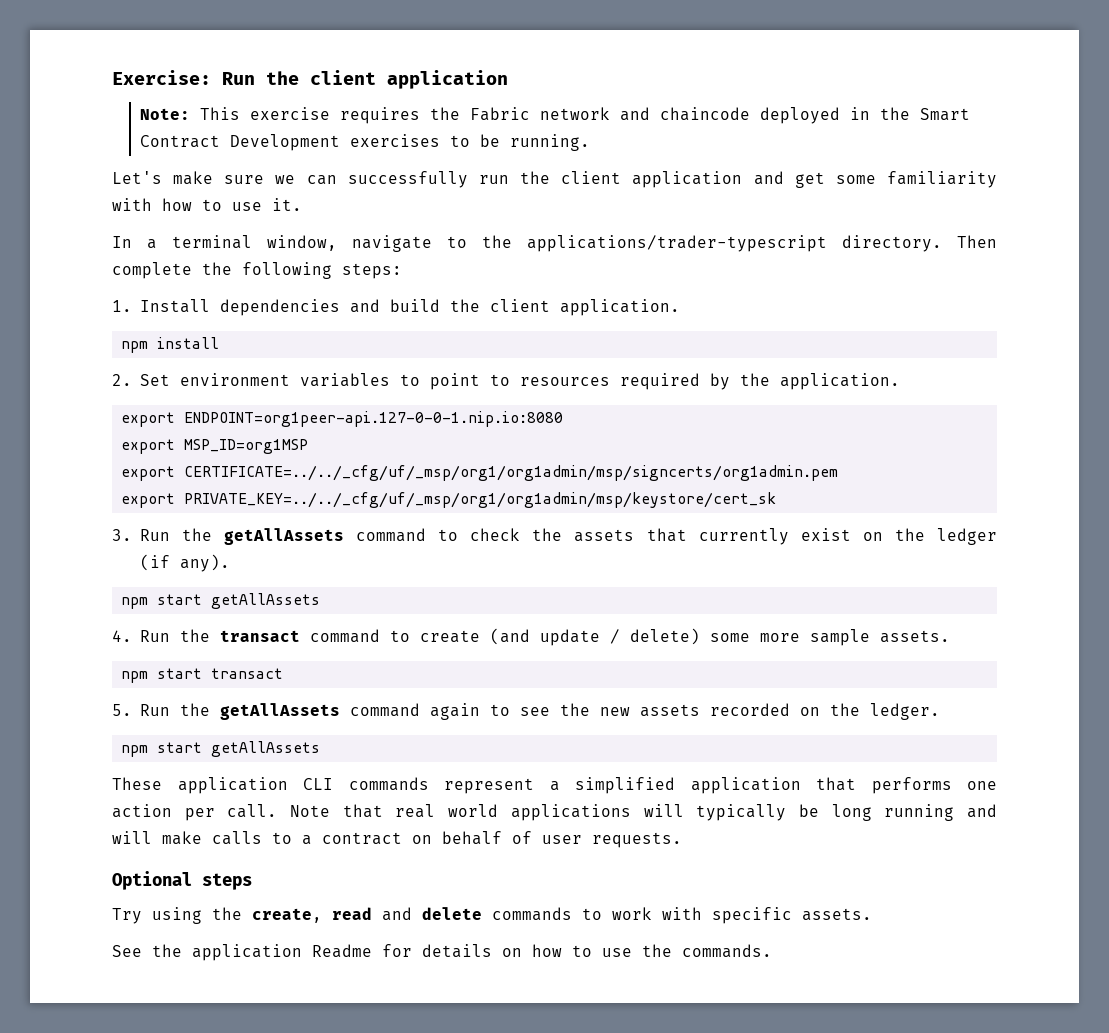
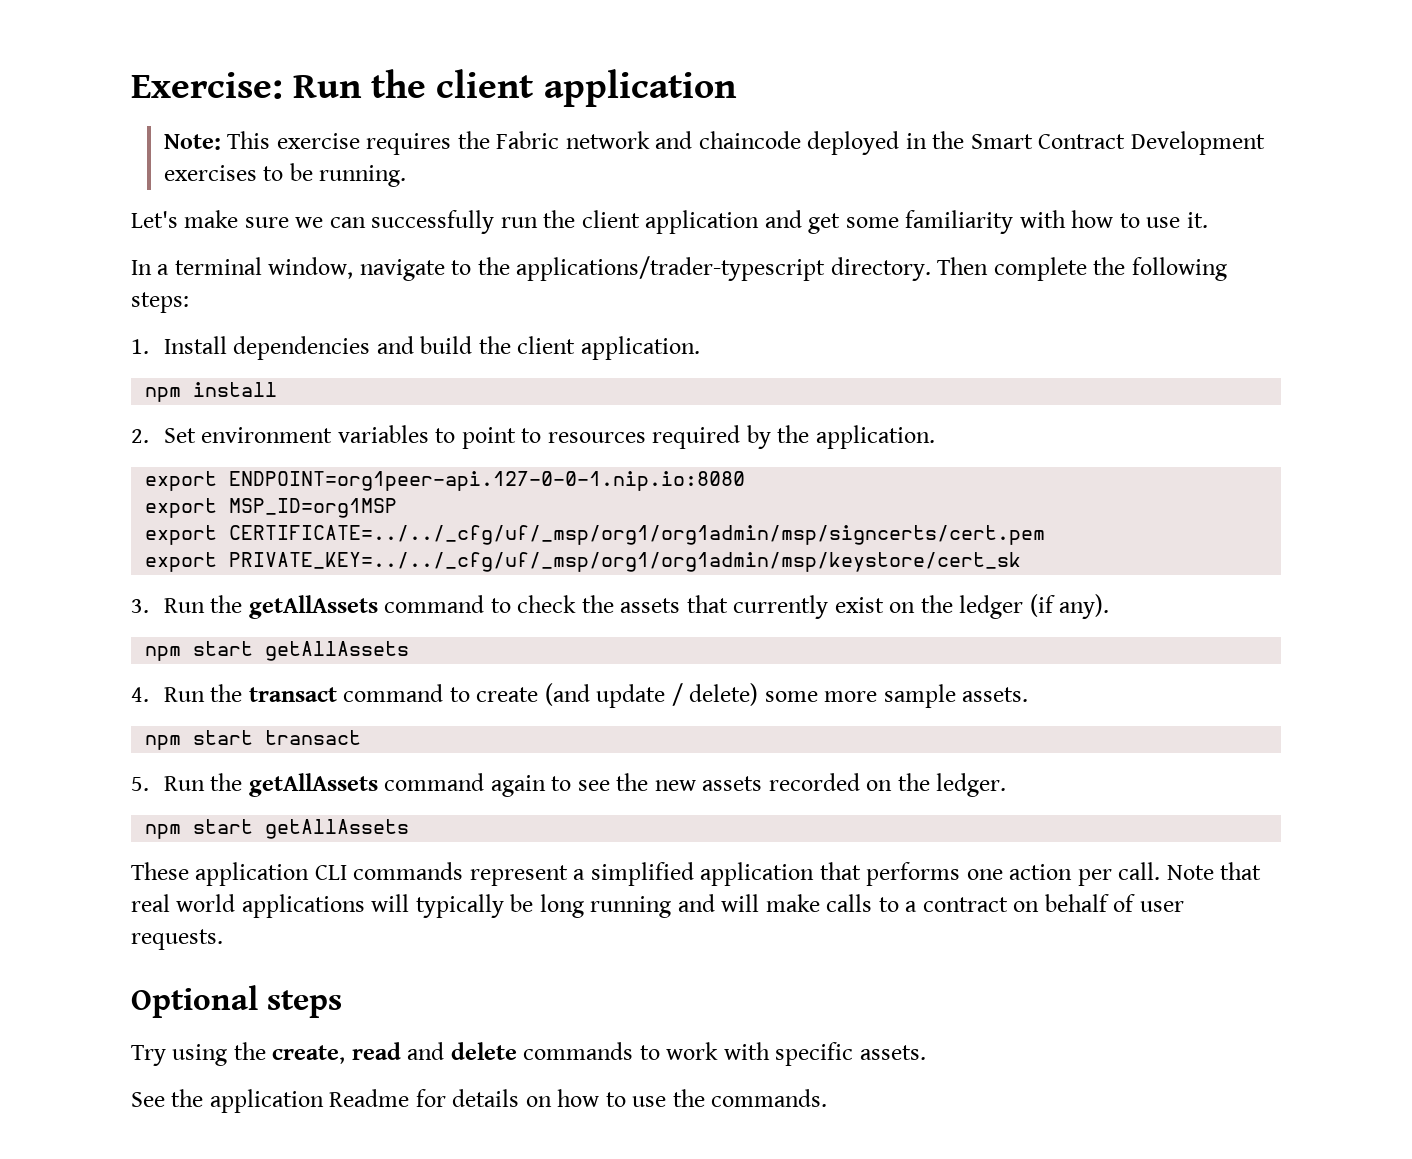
- export CERTIFICATE=../../_cfg/uf/_msp/org1/org1admin/msp/signcerts/org1admin.pem
+ export CERTIFICATE=../../_cfg/uf/_msp/org1/org1admin/msp/signcerts/cert.pem

